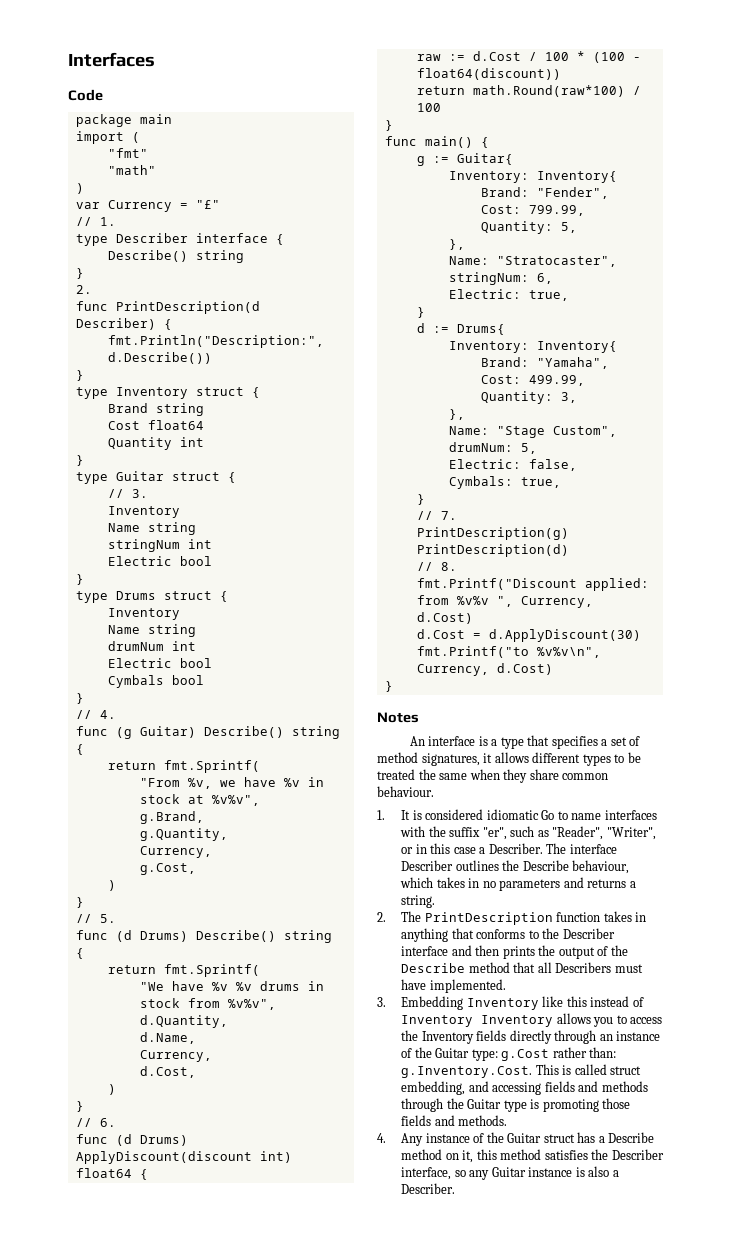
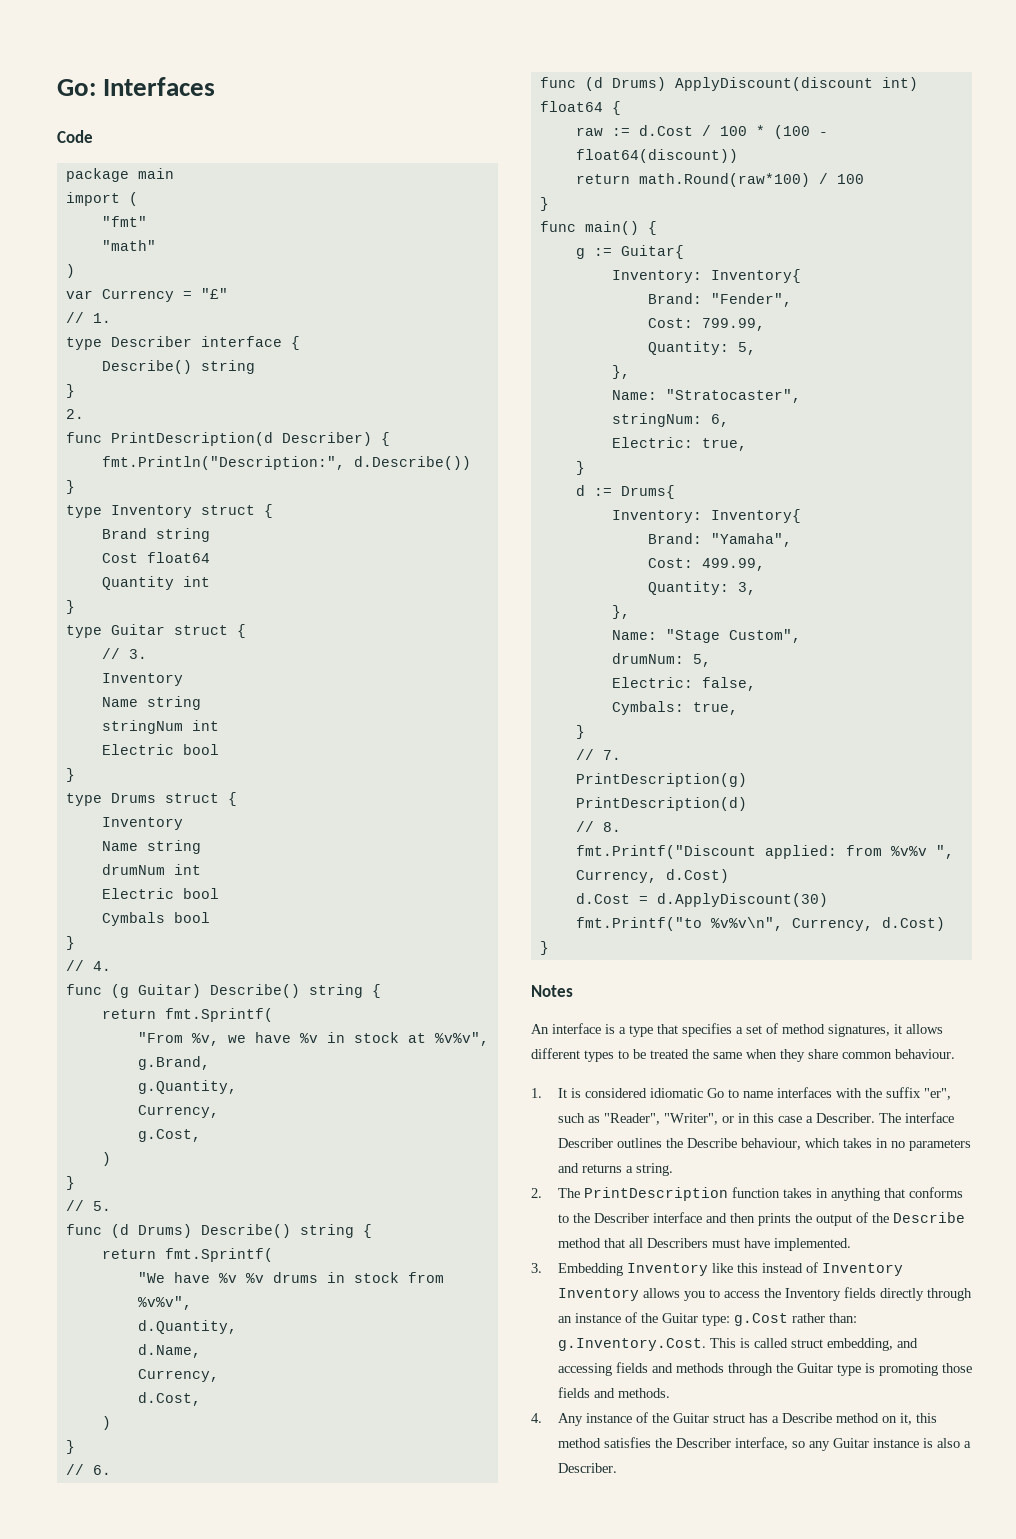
- Interfaces
+ Go: Interfaces

